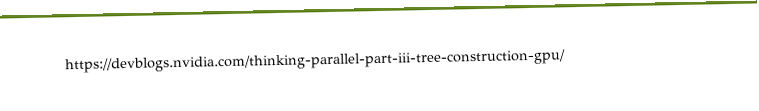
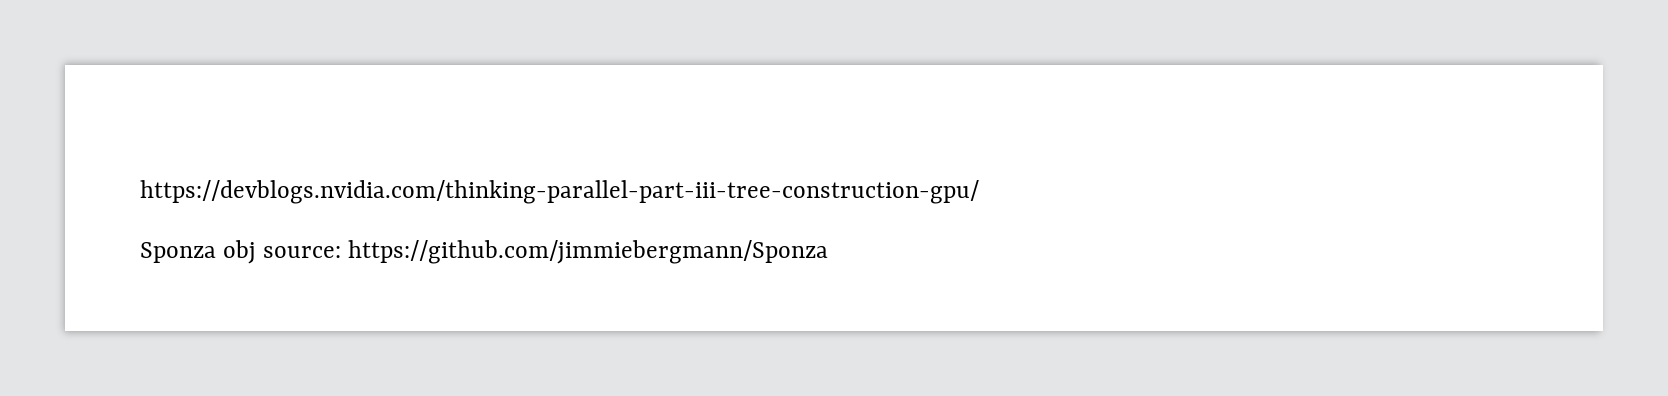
+ Sponza obj source: https://github.com/jimmiebergmann/Sponza

